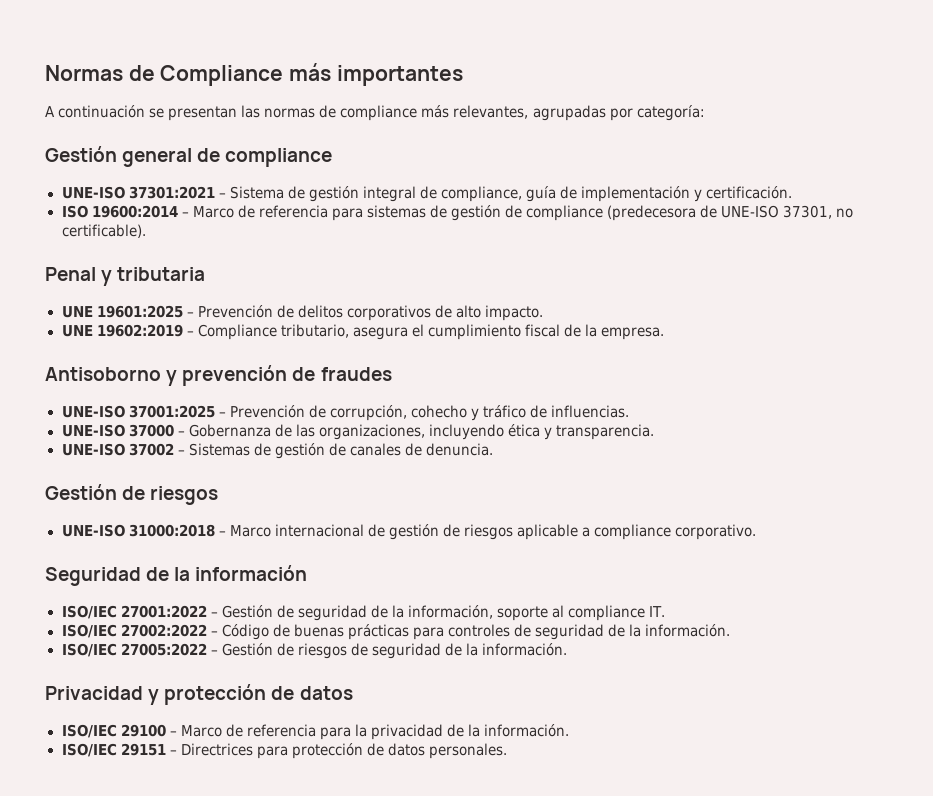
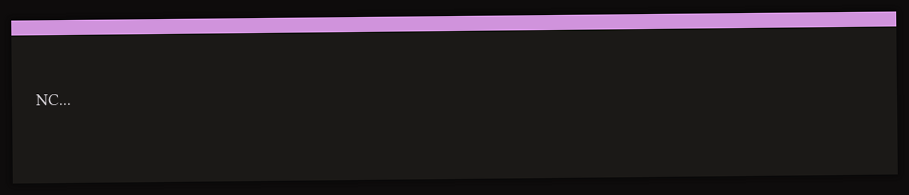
- Normas de Compliance más importantes
- A continuación se presentan las normas de compliance más relevantes, agrupadas por categoría:
- Gestión general de compliance
- UNE-ISO 37301:2021 – Sistema de gestión integral de compliance, guía de implementación y certificación.
- ISO 19600:2014 – Marco de referencia para sistemas de gestión de compliance (predecesora de UNE-ISO 37301, no certificable).
- Penal y tributaria
- UNE 19601:2025 – Prevención de delitos corporativos de alto impacto.
- UNE 19602:2019 – Compliance tributario, asegura el cumplimiento fiscal de la empresa.
- Antisoborno y prevención de fraudes
- UNE-ISO 37001:2025 – Prevención de corrupción, cohecho y tráfico de influencias.
- UNE-ISO 37000 – Gobernanza de las organizaciones, incluyendo ética y transparencia.
- UNE-ISO 37002 – Sistemas de gestión de canales de denuncia.
- Gestión de riesgos
- UNE-ISO 31000:2018 – Marco internacional de gestión de riesgos aplicable a compliance corporativo.
- Seguridad de la información
- ISO/IEC 27001:2022 – Gestión de seguridad de la información, soporte al compliance IT.
- ISO/IEC 27002:2022 – Código de buenas prácticas para controles de seguridad de la información.
- ISO/IEC 27005:2022 – Gestión de riesgos de seguridad de la información.
- Privacidad y protección de datos
- ISO/IEC 29100 – Marco de referencia para la privacidad de la información.
- ISO/IEC 29151 – Directrices para protección de datos personales.
+ NC...

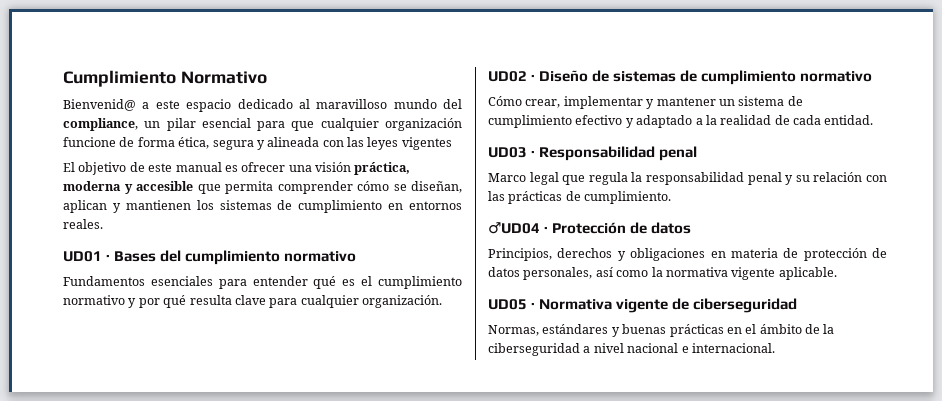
- NC...
+ Cumplimiento Normativo
+ Bienvenid@ a este espacio dedicado al maravilloso mundo del compliance, un pilar esencial para que cualquier organización funcione de forma ética, segura y alineada con las leyes vigentes
+ El objetivo de este manual es ofrecer una visión práctica, moderna y accesible que permita comprender cómo se diseñan, aplican y mantienen los sistemas de cumplimiento en entornos reales.
+ UD01 · Bases del cumplimiento normativo
+ Fundamentos esenciales para entender qué es el cumplimiento normativo y por qué resulta clave para cualquier organización.
+ UD02 · Diseño de sistemas de cumplimiento normativo
+ Cómo crear, implementar y mantener un sistema de cumplimiento efectivo y adaptado a la realidad de cada entidad.
+ UD03 · Responsabilidad penal
+ Marco legal que regula la responsabilidad penal y su relación con las prácticas de cumplimiento.
+ ♂UD04 · Protección de datos
+ Principios, derechos y obligaciones en materia de protección de datos personales, así como la normativa vigente aplicable.
+ UD05 · Normativa vigente de ciberseguridad
+ Normas, estándares y buenas prácticas en el ámbito de la ciberseguridad a nivel nacional e internacional.

